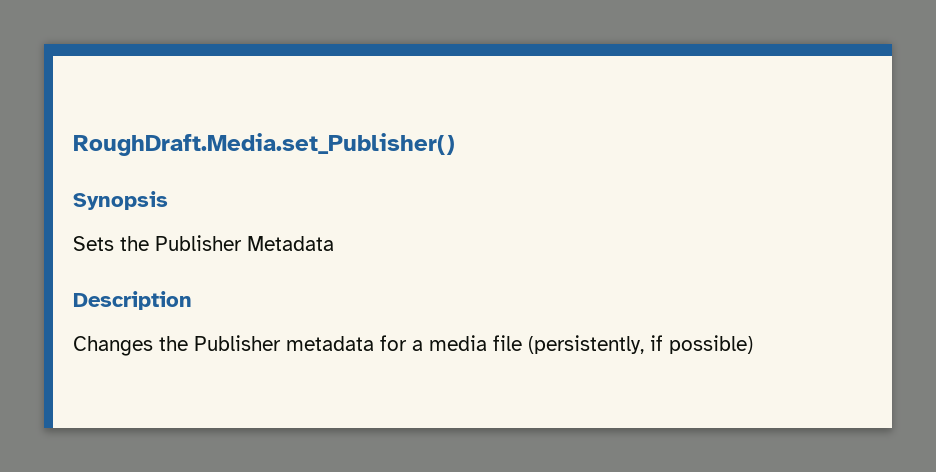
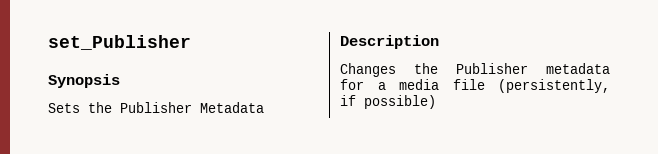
- RoughDraft.Media.set_Publisher()
+ set_Publisher

